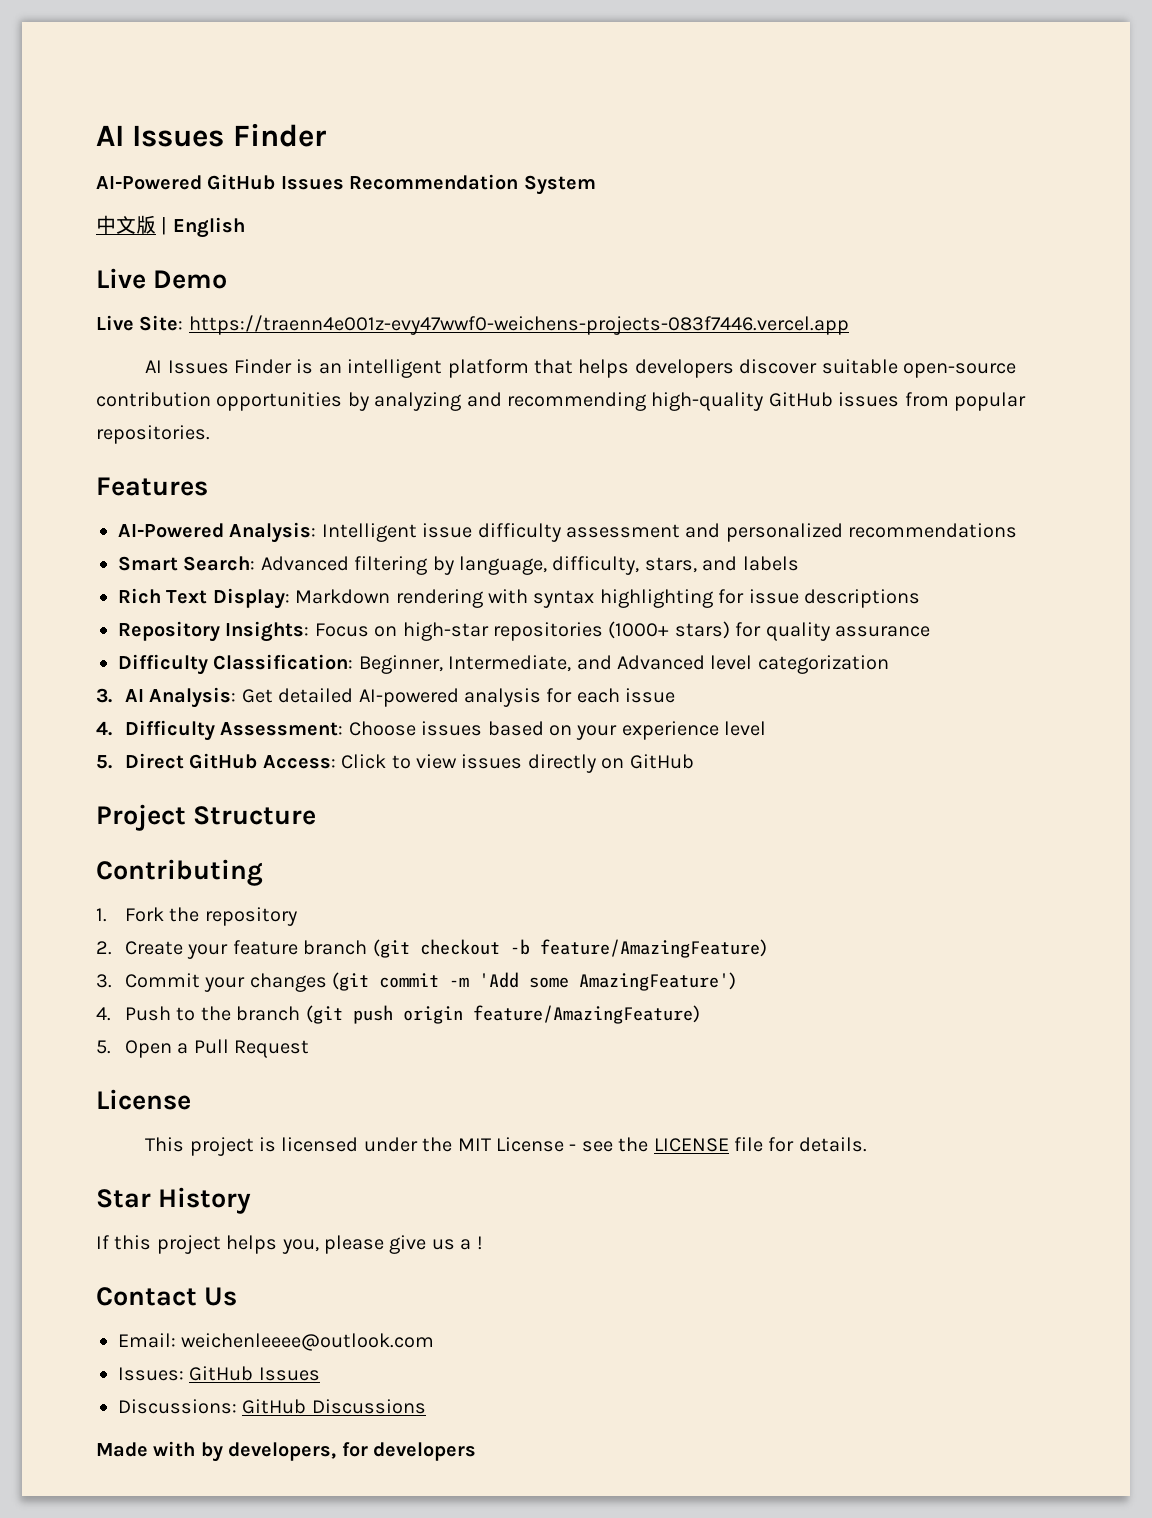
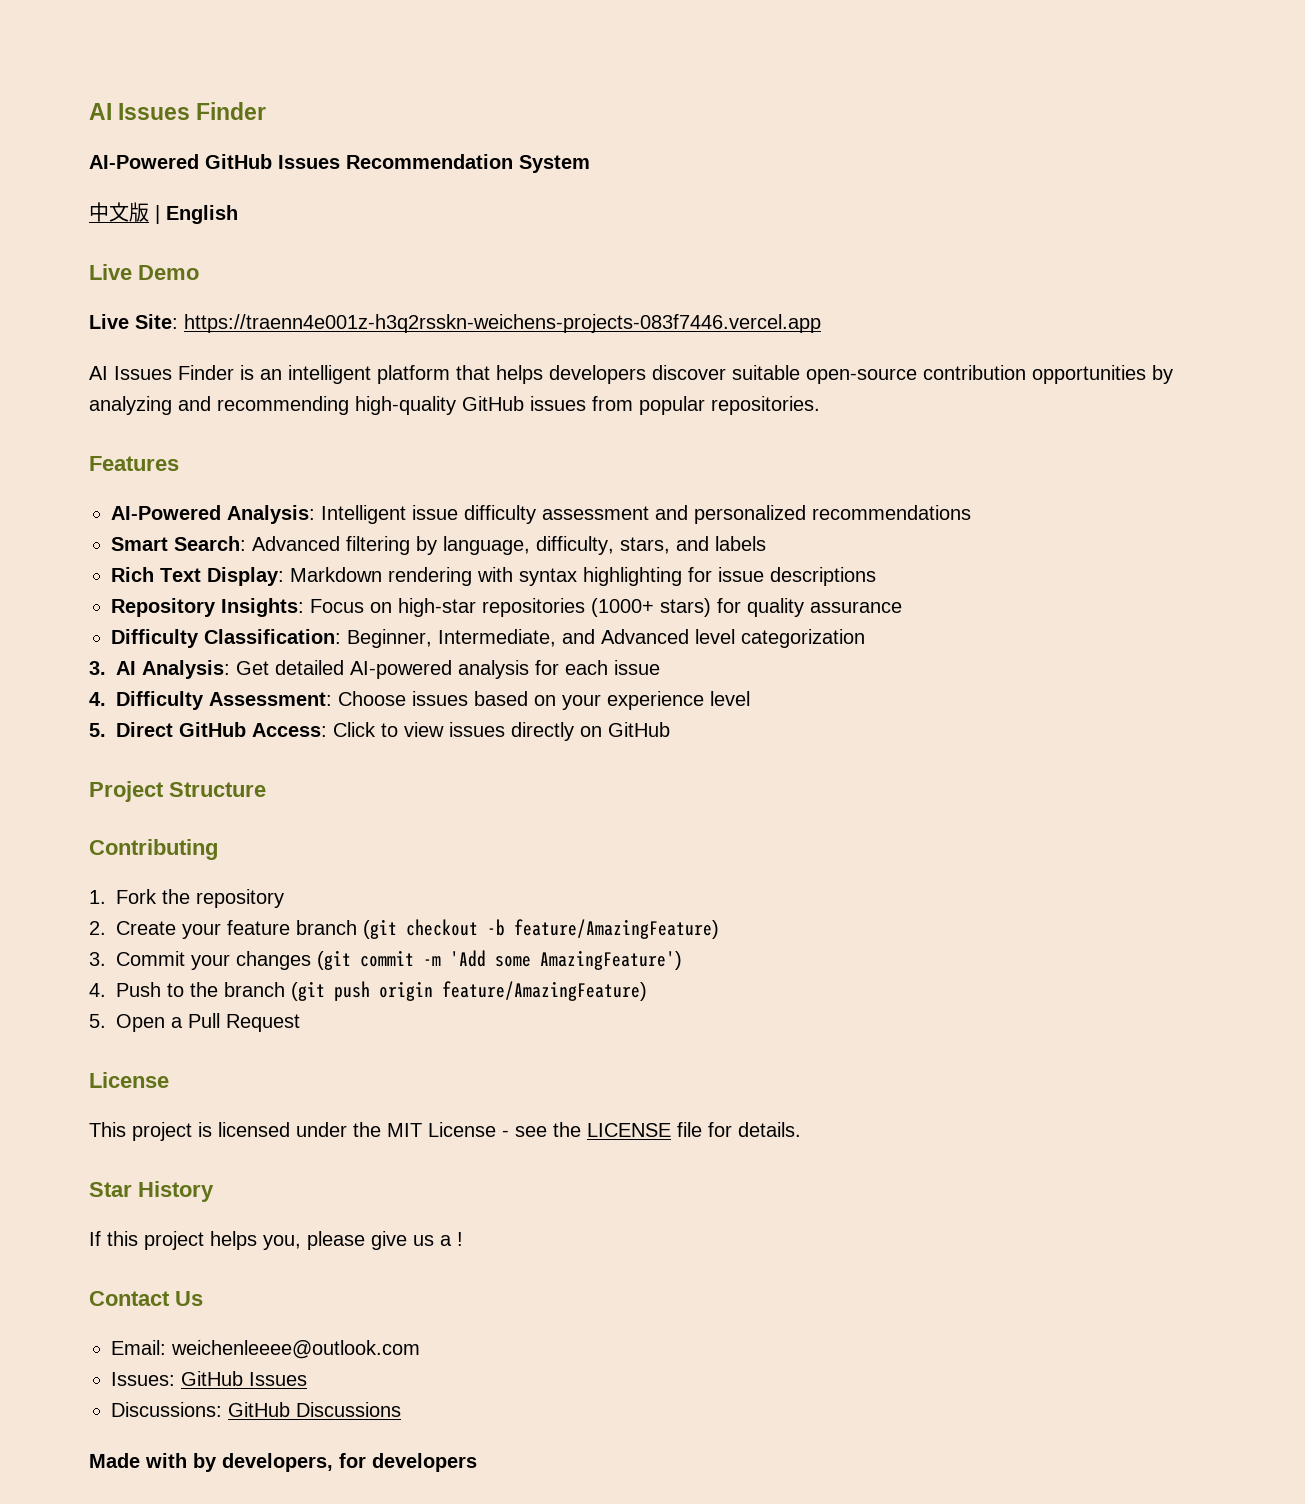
- Live Site: https://traenn4e001z-evy47wwf0-weichens-projects-083f7446.vercel.app
+ Live Site: https://traenn4e001z-h3q2rsskn-weichens-projects-083f7446.vercel.app

